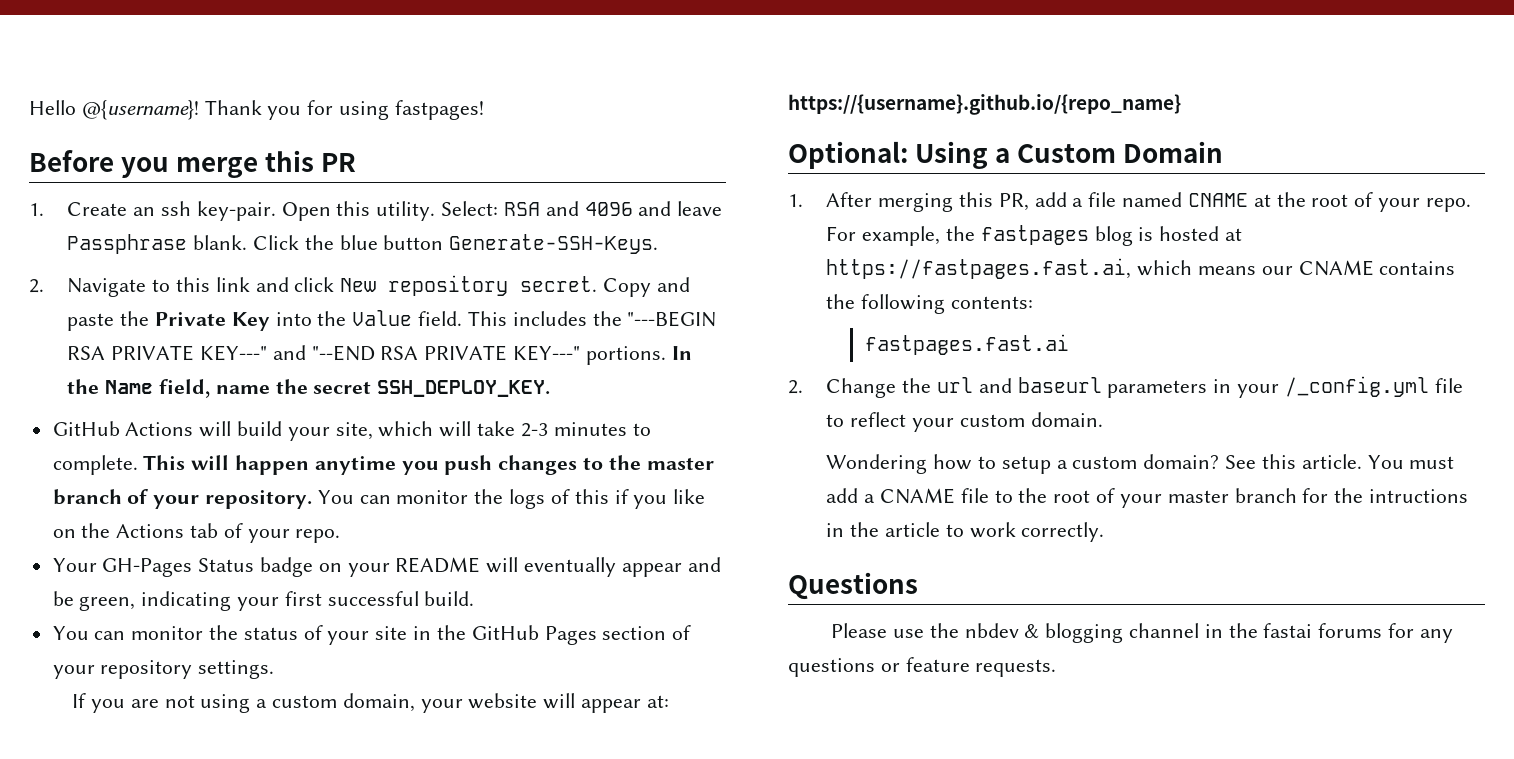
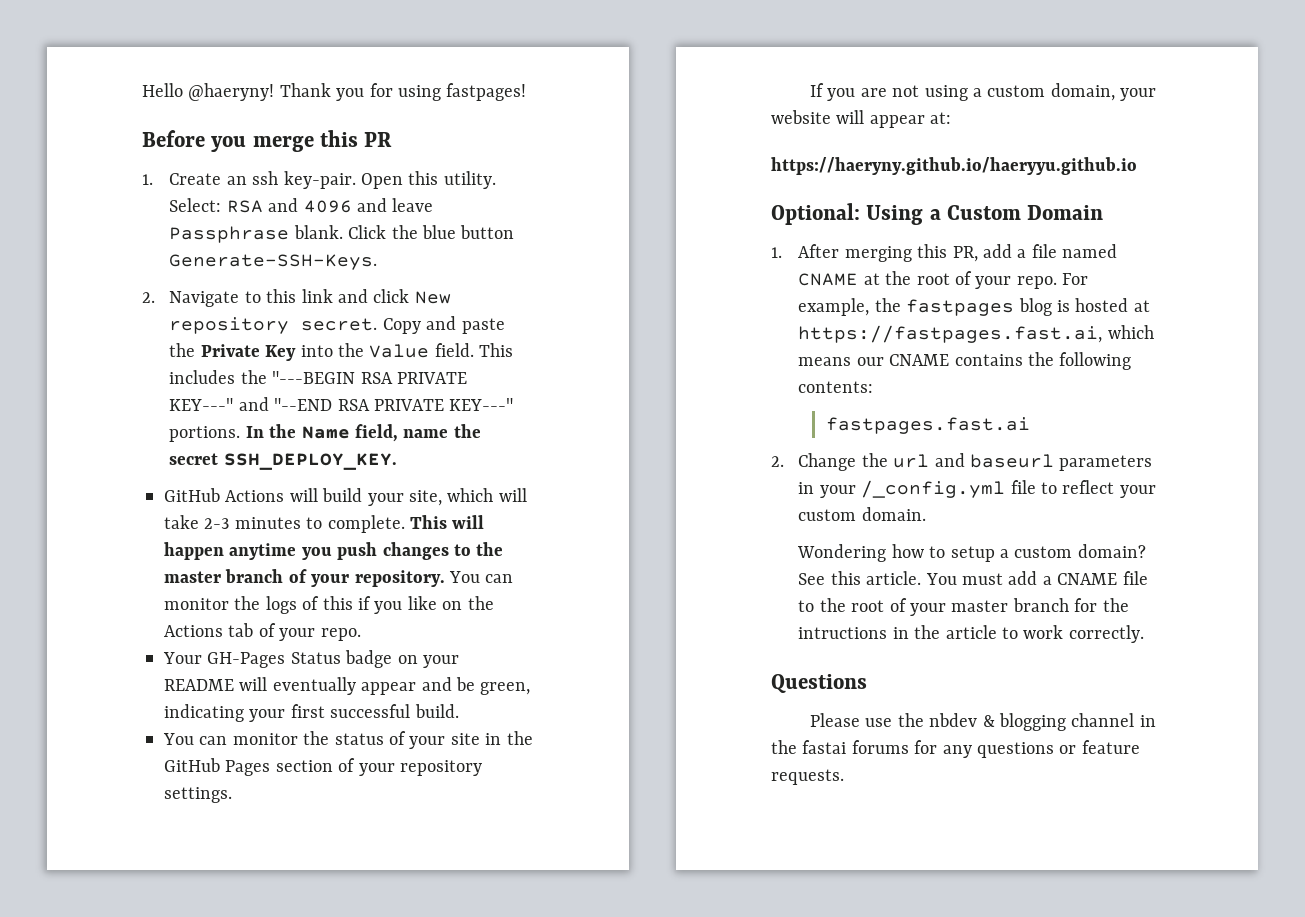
- Hello @{username}!
+ Hello @haeryny!
- https://{username}.github.io/{repo_name}
+ https://haeryny.github.io/haeryyu.github.io

